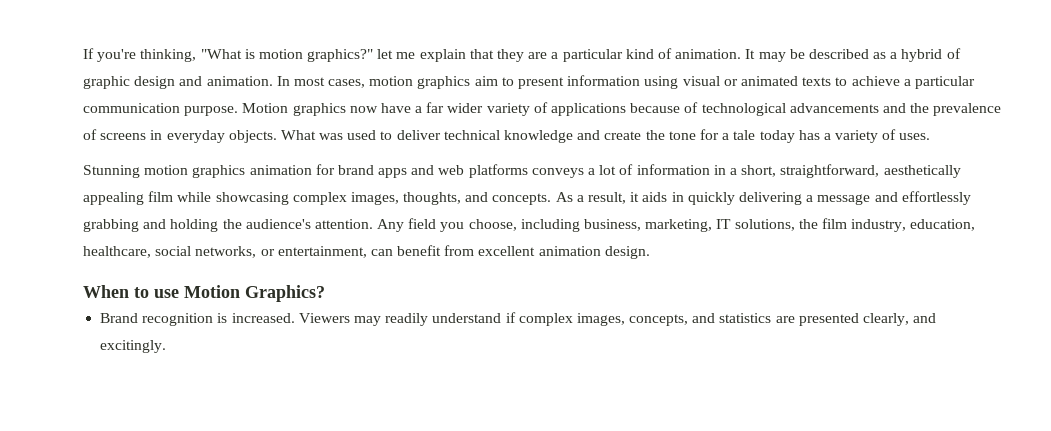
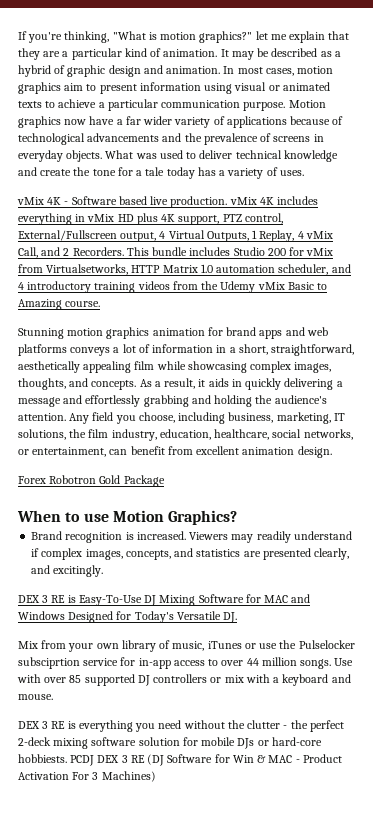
+ vMix 4K - Software based live production. vMix 4K includes everything in vMix HD plus 4K support, PTZ control, External/Fullscreen output, 4 Virtual Outputs, 1 Replay, 4 vMix Call, and 2 Recorders. This bundle includes Studio 200 for vMix from Virtualsetworks, HTTP Matrix 1.0 automation scheduler, and 4 introductory training videos from the Udemy vMix Basic to Amazing course.
+ Forex Robotron Gold Package
+ DEX 3 RE is Easy-To-Use DJ Mixing Software for MAC and Windows Designed for Today's Versatile DJ.
+ Mix from your own library of music, iTunes or use the Pulselocker subsciprtion service for in-app access to over 44 million songs. Use with over 85 supported DJ controllers or mix with a keyboard and mouse.
+ DEX 3 RE is everything you need without the clutter - the perfect 2-deck mixing software solution for mobile DJs or hard-core hobbiests. PCDJ DEX 3 RE (DJ Software for Win & MAC - Product Activation For 3 Machines)

